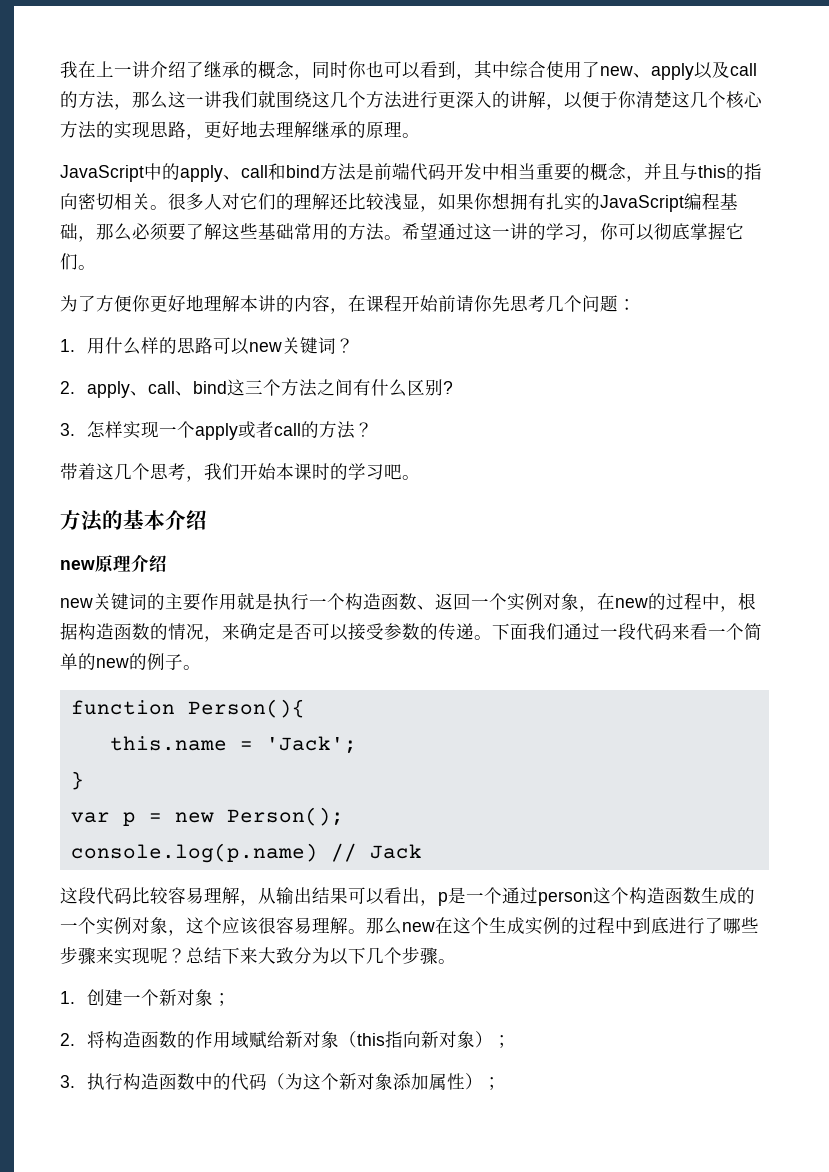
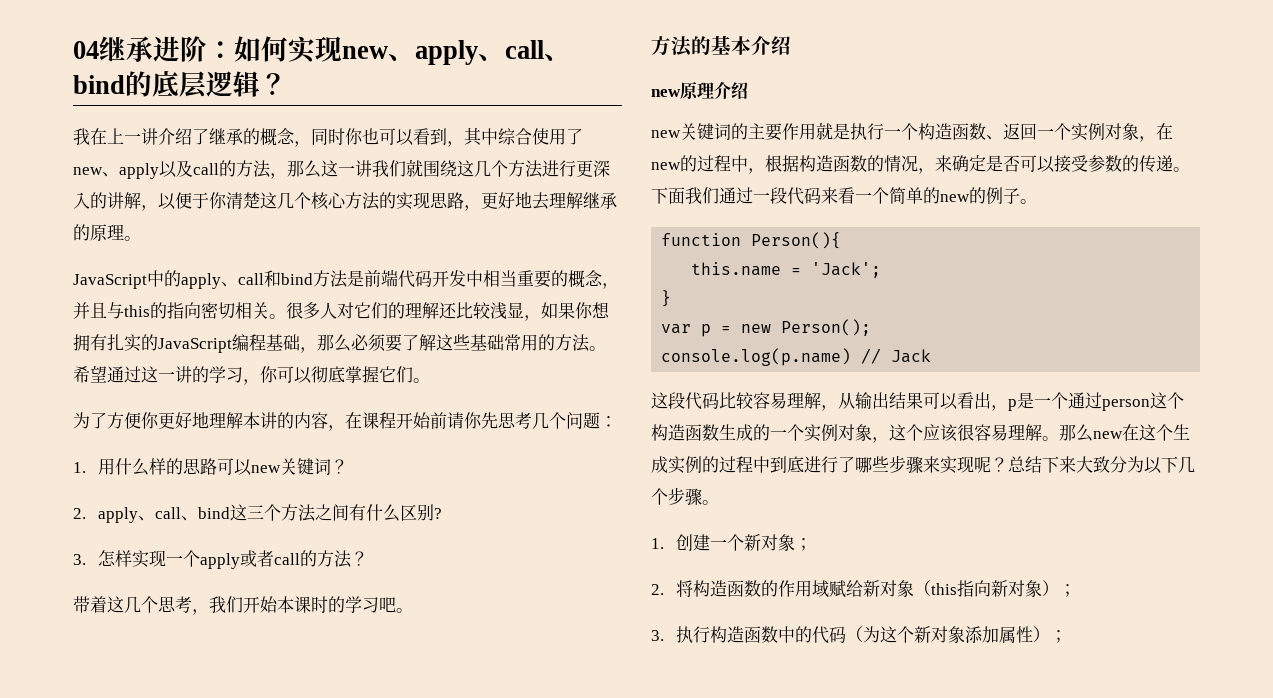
+ 04继承进阶：如何实现new、apply、call、bind的底层逻辑？

